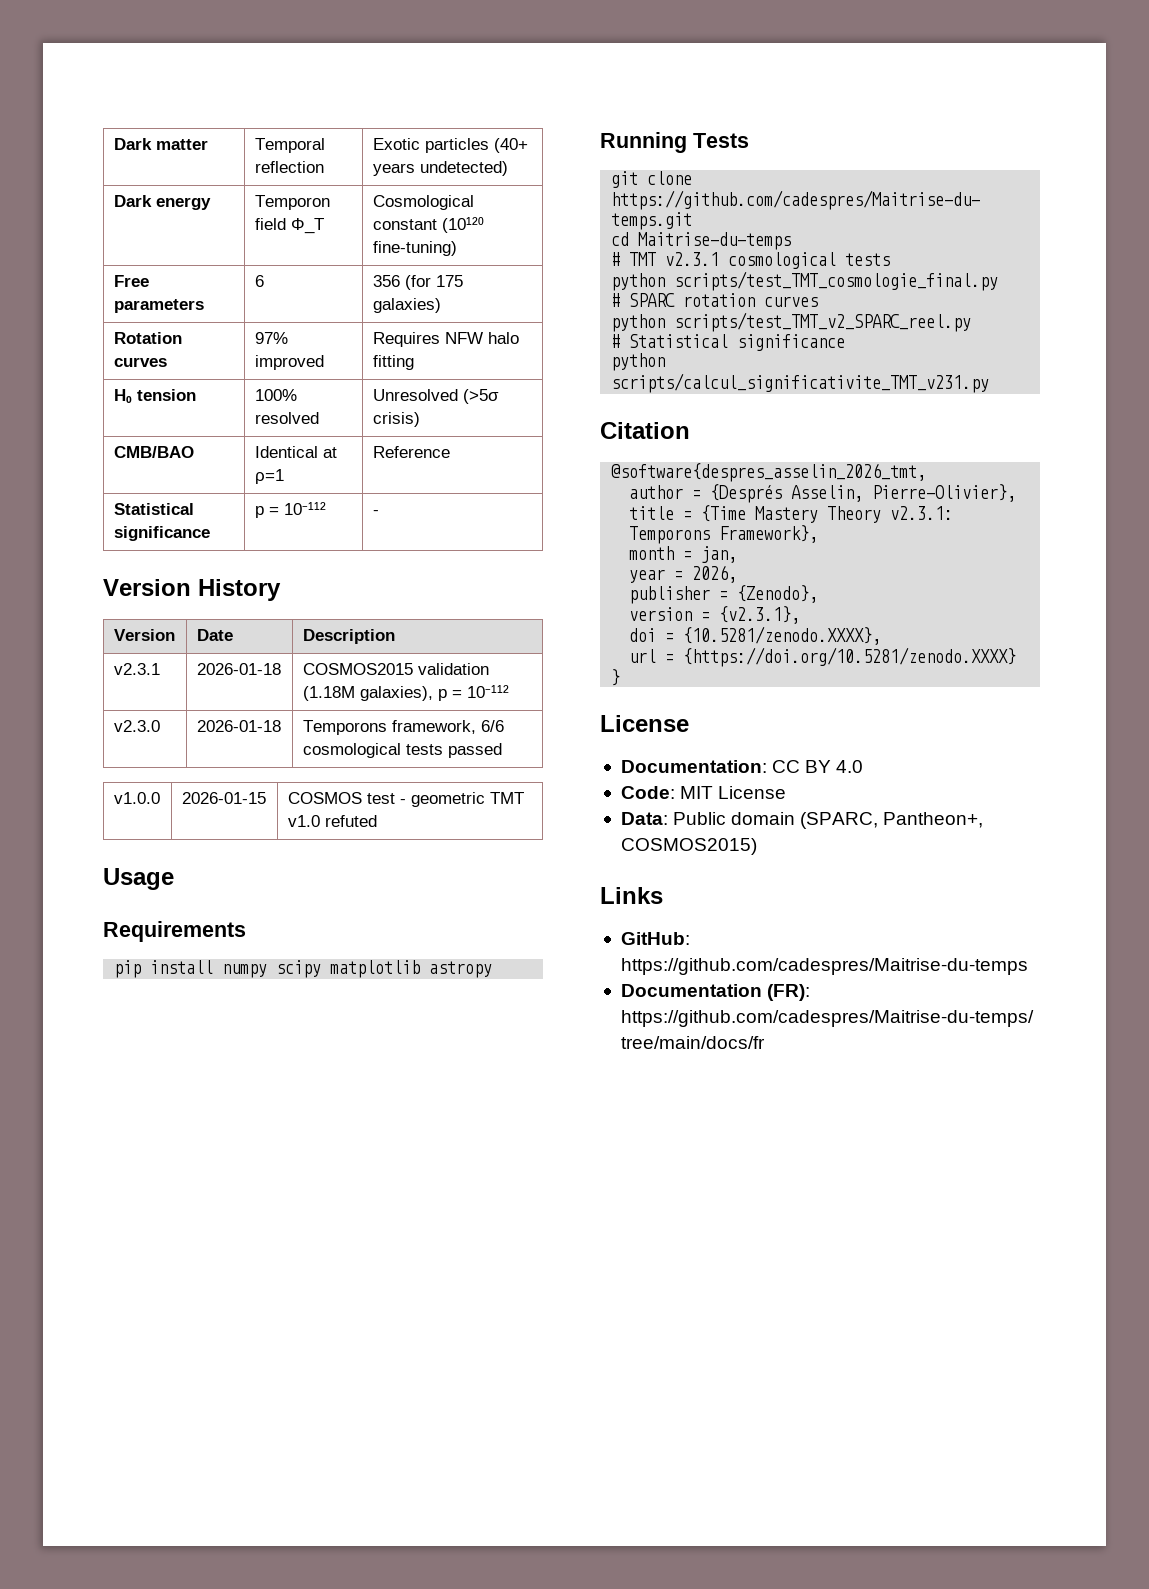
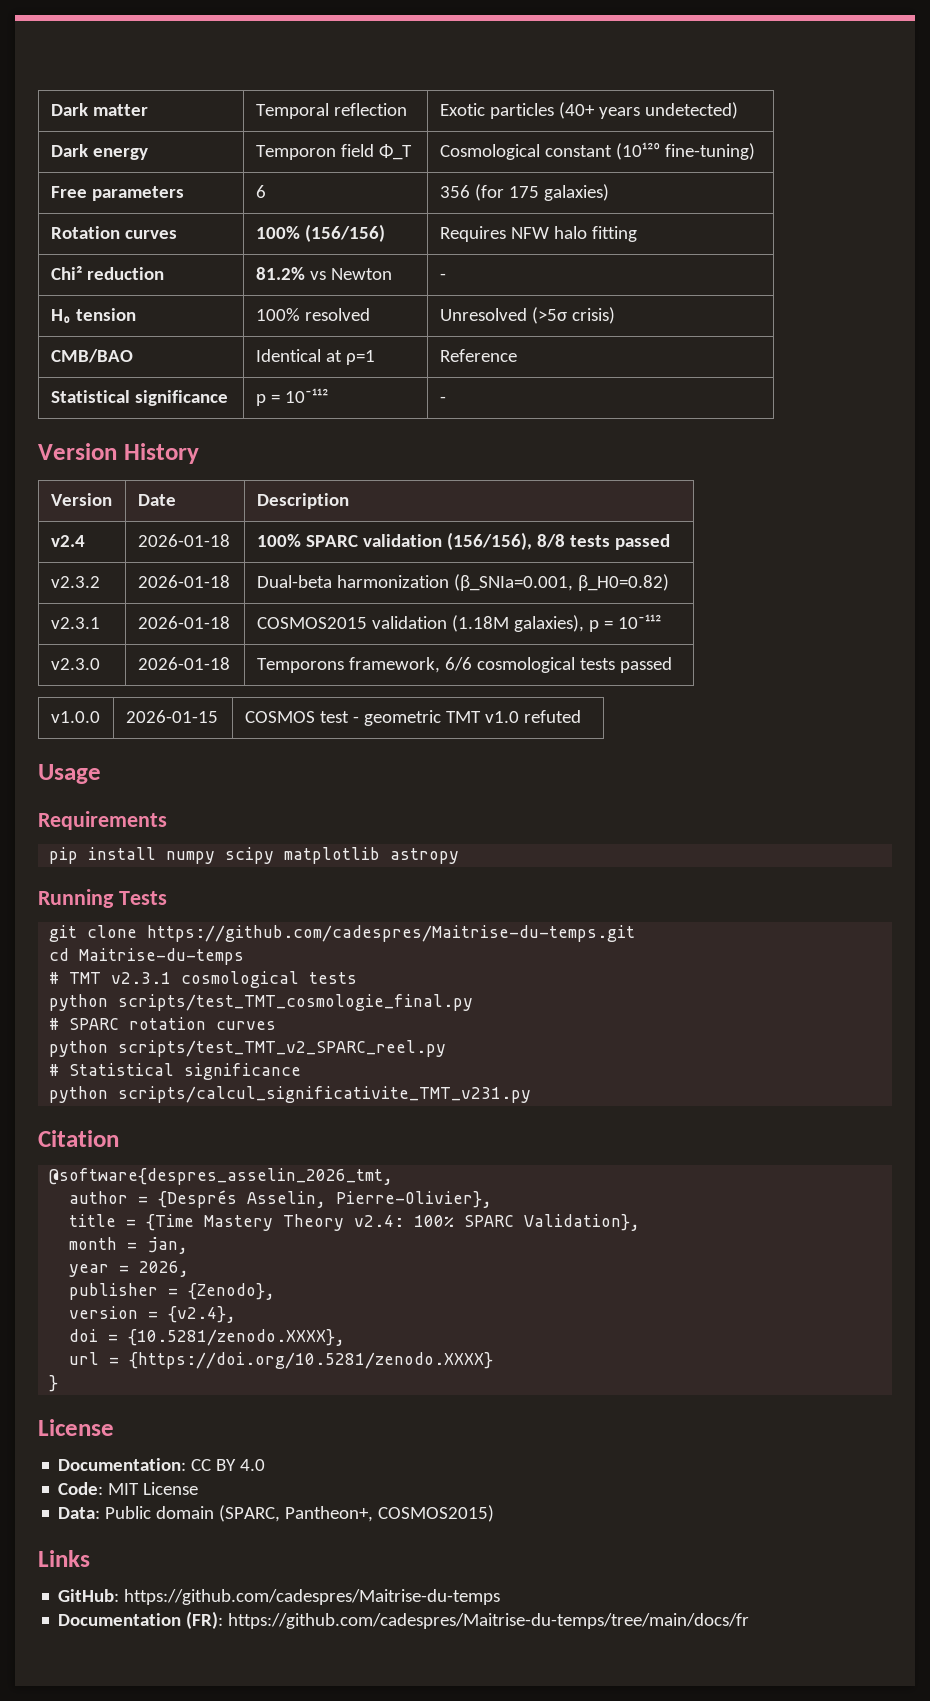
- Rotation curves | 97% improved | Requires NFW halo fitting
+ Rotation curves | 100% (156/156) | Requires NFW halo fitting
+ Chi² reduction | 81.2% vs Newton | -
+ v2.4 | 2026-01-18 | 100% SPARC validation (156/156), 8/8 tests passed
+ v2.3.2 | 2026-01-18 | Dual-beta harmonization (β_SNIa=0.001, β_H0=0.82)
- title = {Time Mastery Theory v2.3.1: Temporons Framework},
+ title = {Time Mastery Theory v2.4: 100% SPARC Validation},
- version = {v2.3.1},
+ version = {v2.4},

